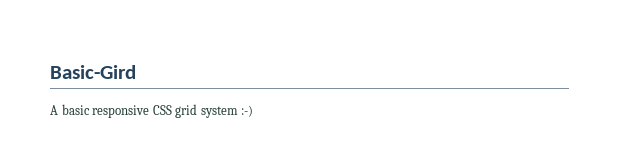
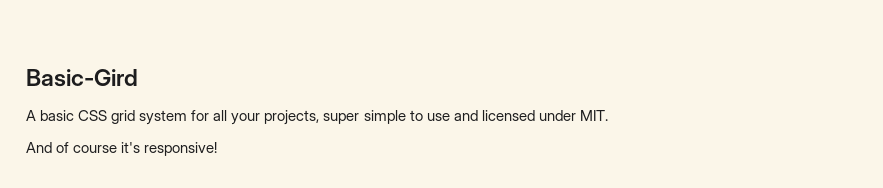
- A basic responsive CSS grid system :-)
+ A basic CSS grid system for all your projects, super simple to use and licensed under MIT.
+ And of course it's responsive!

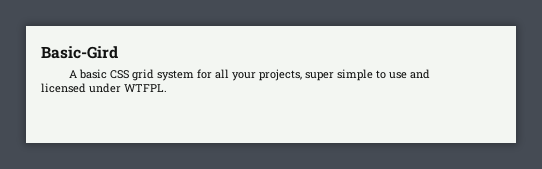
- A basic CSS grid system for all your projects, super simple to use and licensed under MIT.
- And of course it's responsive!
+ A basic CSS grid system for all your projects, super simple to use and licensed under WTFPL.

